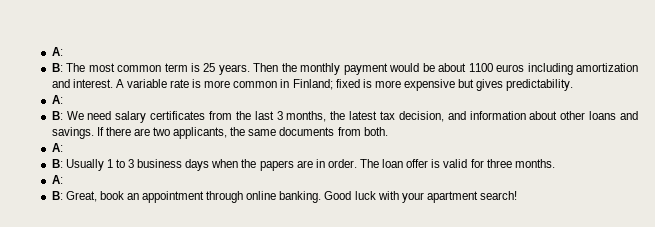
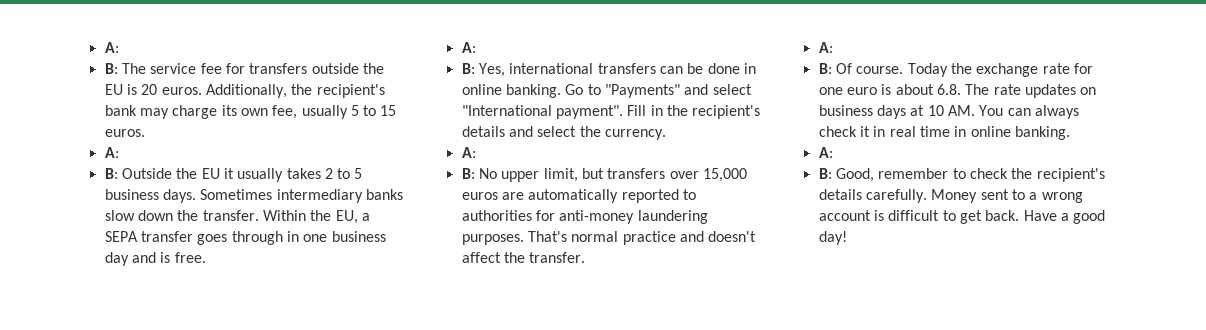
- B: The most common term is 25 years. Then the monthly payment would be about 1100 euros including amortization and interest. A variable rate is more common in Finland; fixed is more expensive but gives predictability.
+ B: The service fee for transfers outside the EU is 20 euros. Additionally, the recipient's bank may charge its own fee, usually 5 to 15 euros.
  A:
- B: We need salary certificates from the last 3 months, the latest tax decision, and information about other loans and savings. If there are two applicants, the same documents from both.
+ B: Outside the EU it usually takes 2 to 5 business days. Sometimes intermediary banks slow down the transfer. Within the EU, a SEPA transfer goes through in one business day and is free.
  A:
- B: Usually 1 to 3 business days when the papers are in order. The loan offer is valid for three months.
+ B: Yes, international transfers can be done in online banking. Go to "Payments" and select "International payment". Fill in the recipient's details and select the currency.
  A:
- B: Great, book an appointment through online banking. Good luck with your apartment search!
+ B: No upper limit, but transfers over 15,000 euros are automatically reported to authorities for anti-money laundering purposes. That's normal practice and doesn't affect the transfer.
+ A:
+ B: Of course. Today the exchange rate for one euro is about 6.8. The rate updates on business days at 10 AM. You can always check it in real time in online banking.
+ A:
+ B: Good, remember to check the recipient's details carefully. Money sent to a wrong account is difficult to get back. Have a good day!

